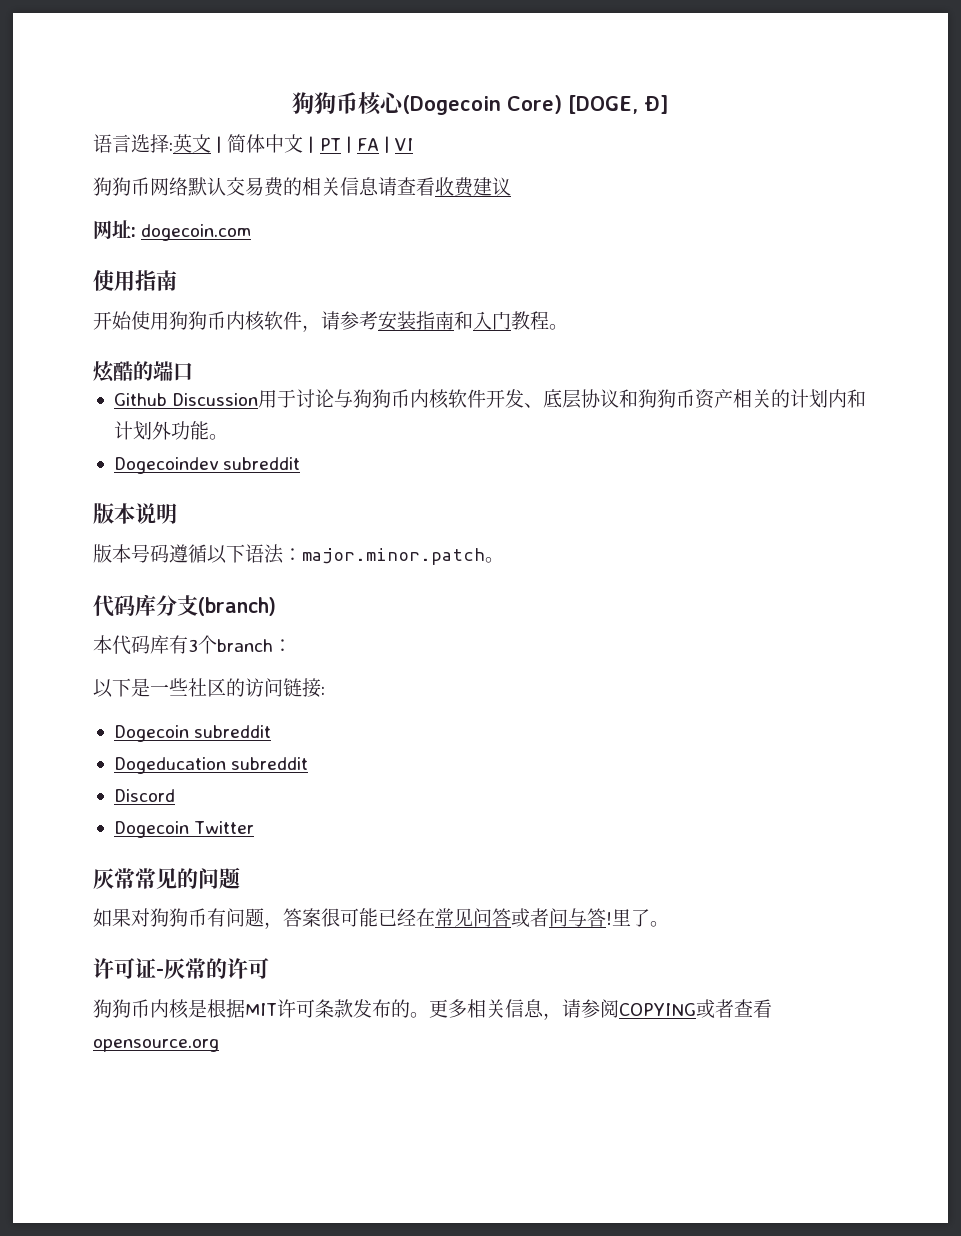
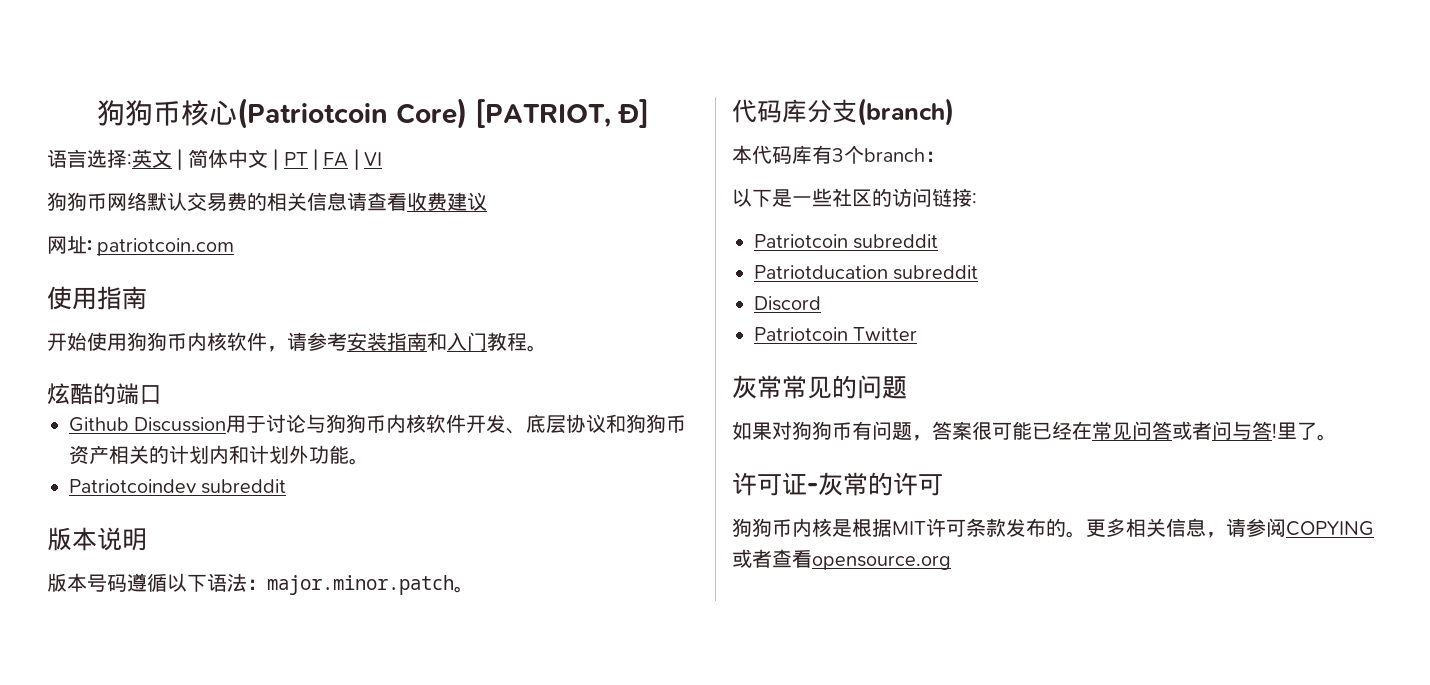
- 狗狗币核心(Dogecoin Core) [DOGE, Ð]
+ 狗狗币核心(Patriotcoin Core) [PATRIOT, Ð]
- 网址: dogecoin.com
+ 网址: patriotcoin.com
- Dogecoindev subreddit
+ Patriotcoindev subreddit
- Dogecoin subreddit
- Dogeducation subreddit
+ Patriotcoin subreddit
+ Patriotducation subreddit
- Dogecoin Twitter
+ Patriotcoin Twitter

